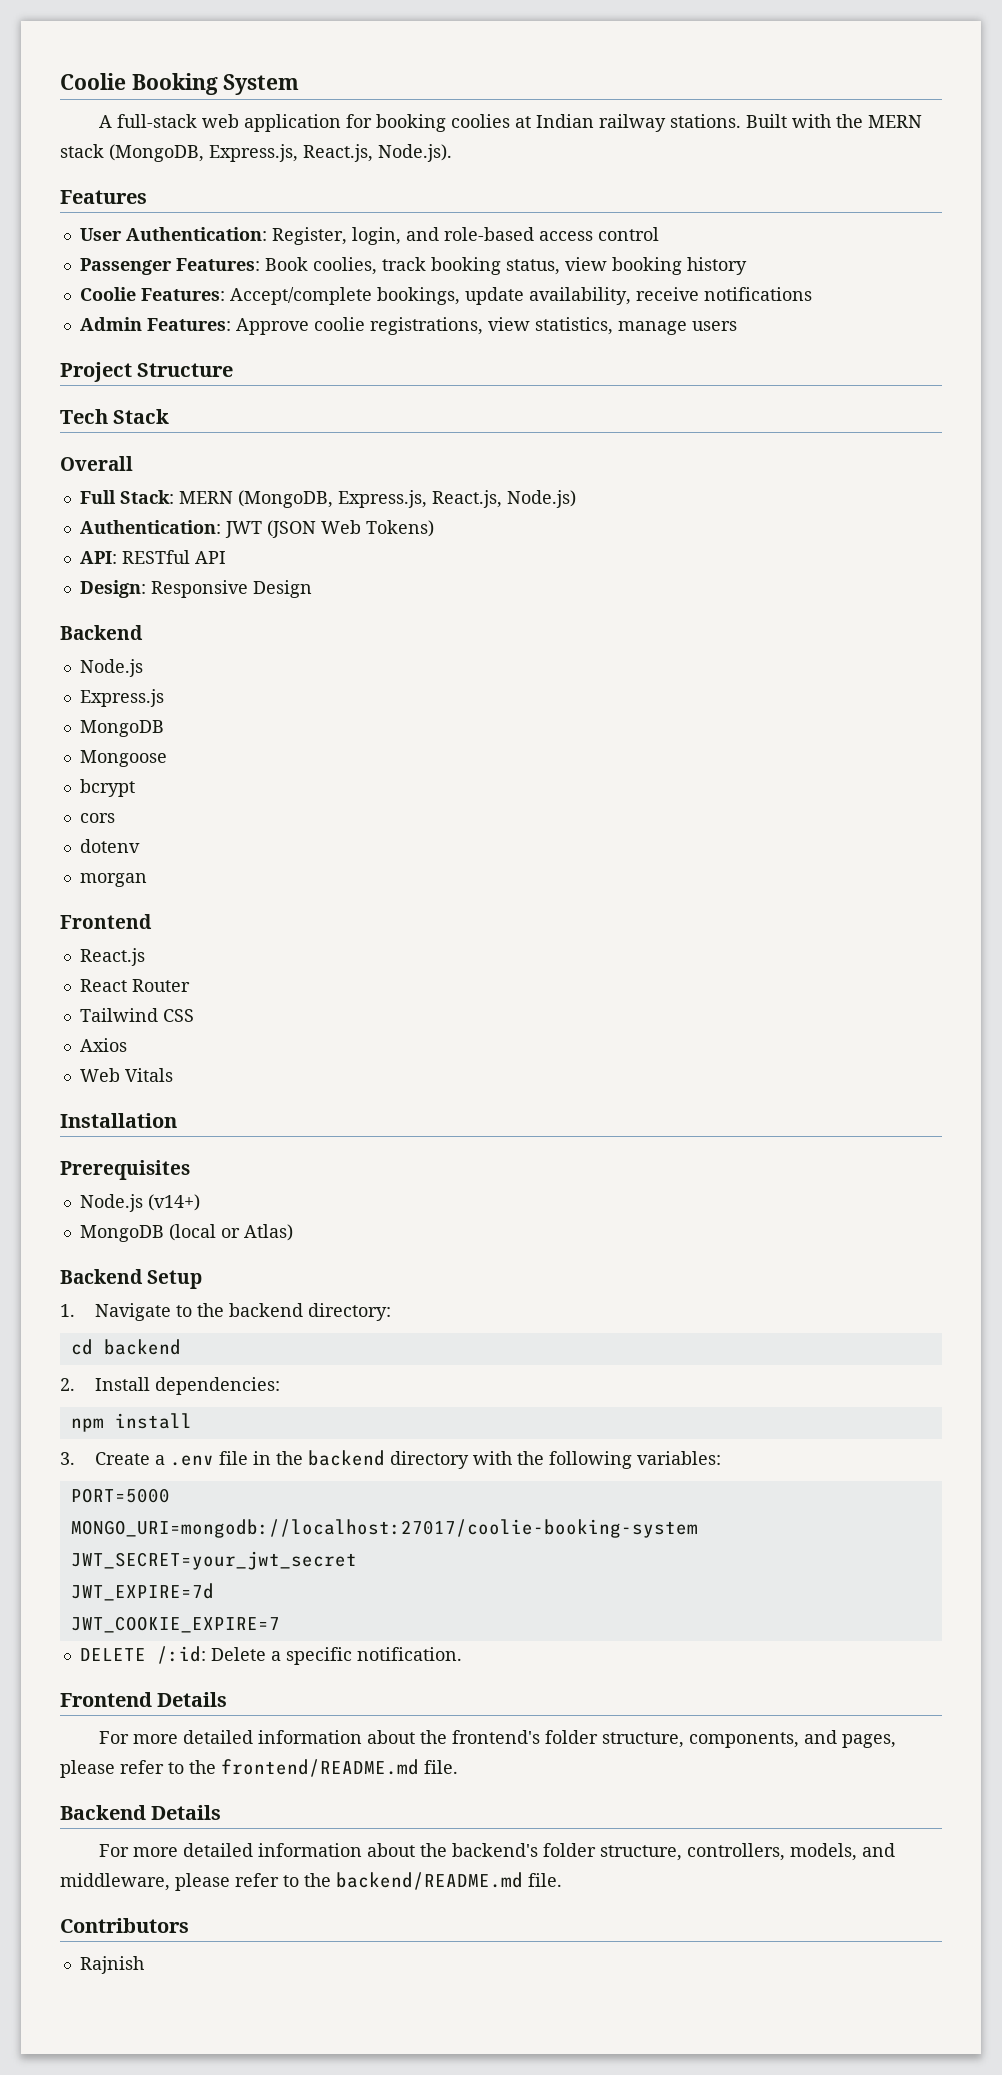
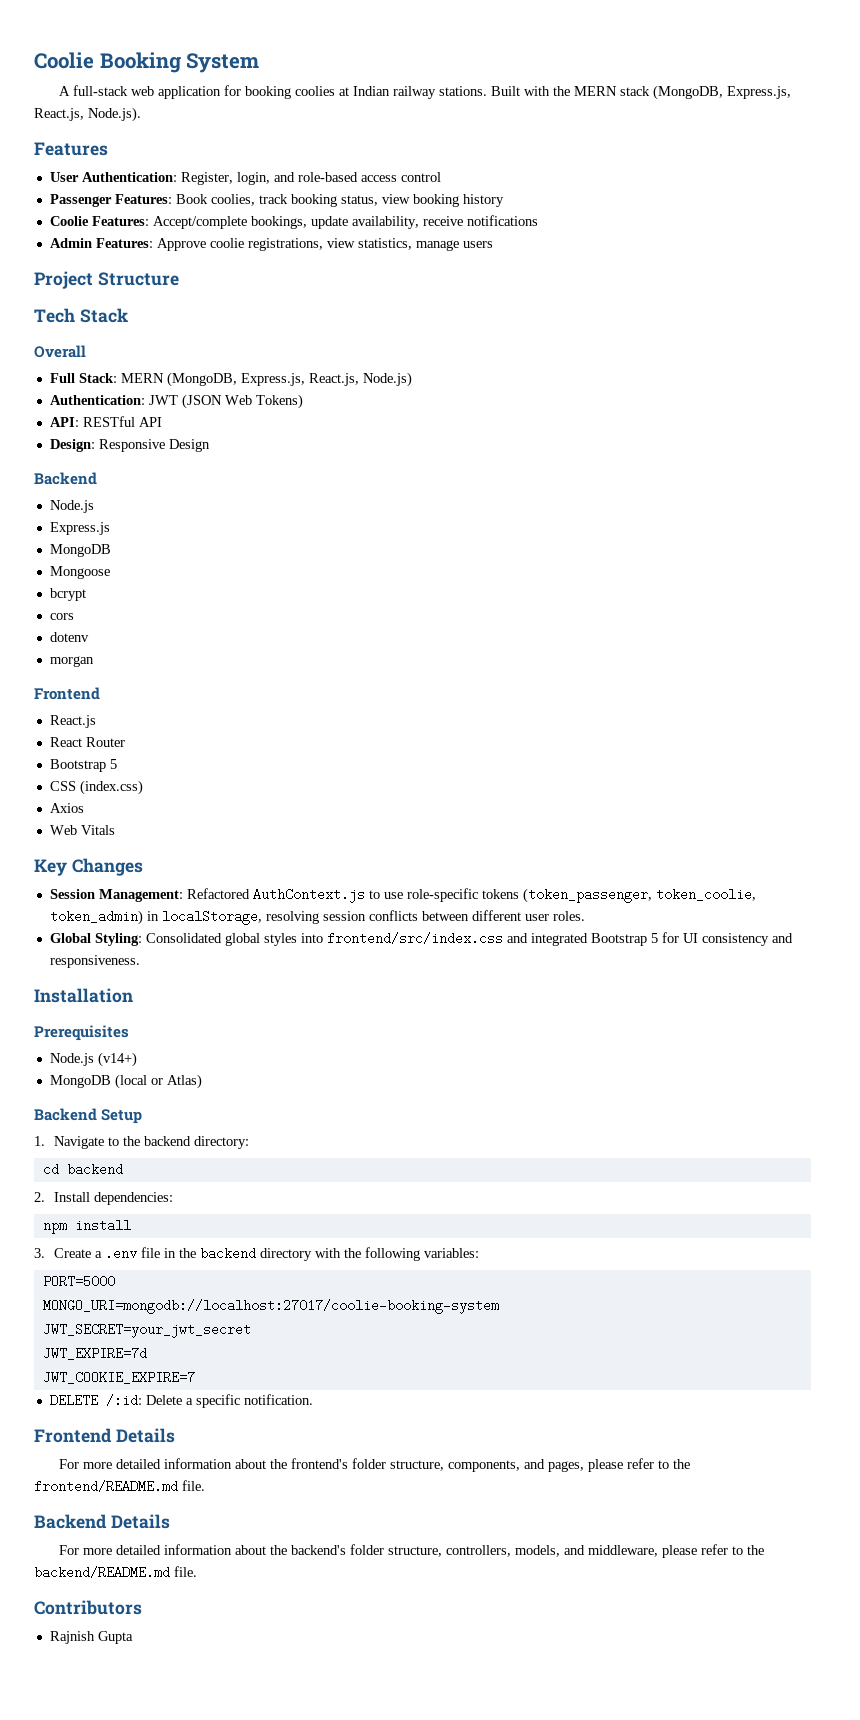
  React Router
- Tailwind CSS
+ Bootstrap 5
+ CSS (index.css)
+ Key Changes
+ Session Management: Refactored AuthContext.js to use role-specific tokens (token_passenger, token_coolie, token_admin) in localStorage, resolving session conflicts between different user roles.
+ Global Styling: Consolidated global styles into frontend/src/index.css and integrated Bootstrap 5 for UI consistency and responsiveness.
- Rajnish
+ Rajnish Gupta

